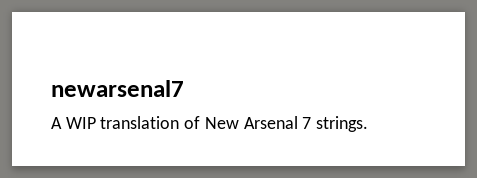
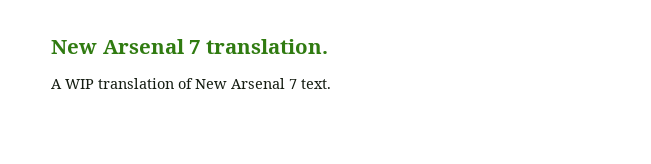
- newarsenal7
+ New Arsenal 7 translation.
- A WIP translation of New Arsenal 7 strings.
+ A WIP translation of New Arsenal 7 text.

